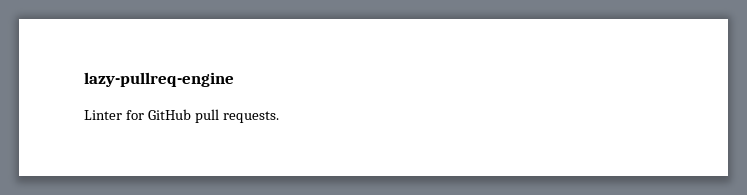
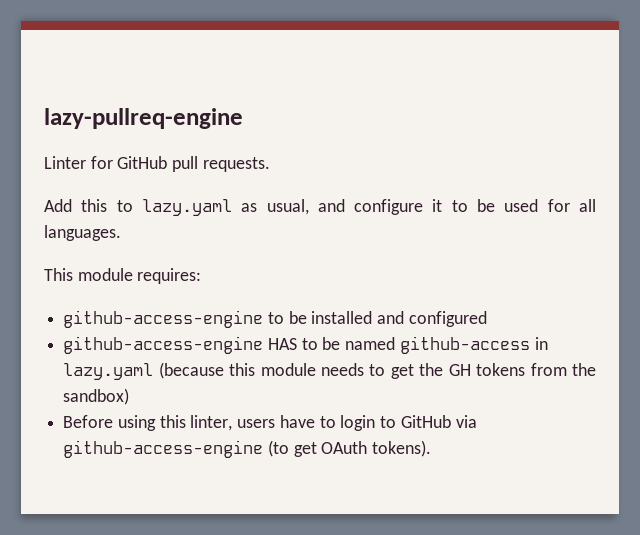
+ Add this to lazy.yaml as usual, and configure it to be used for all languages.
+ This module requires:
+ github-access-engine to be installed and configured
+ github-access-engine HAS to be named github-access in lazy.yaml (because this module needs to get the GH tokens from the sandbox)
+ Before using this linter, users have to login to GitHub via github-access-engine (to get OAuth tokens).

